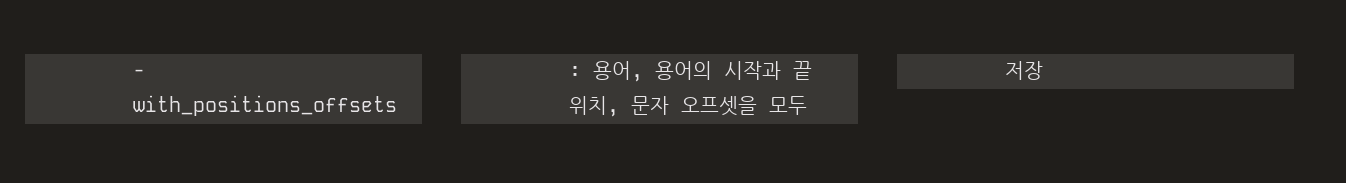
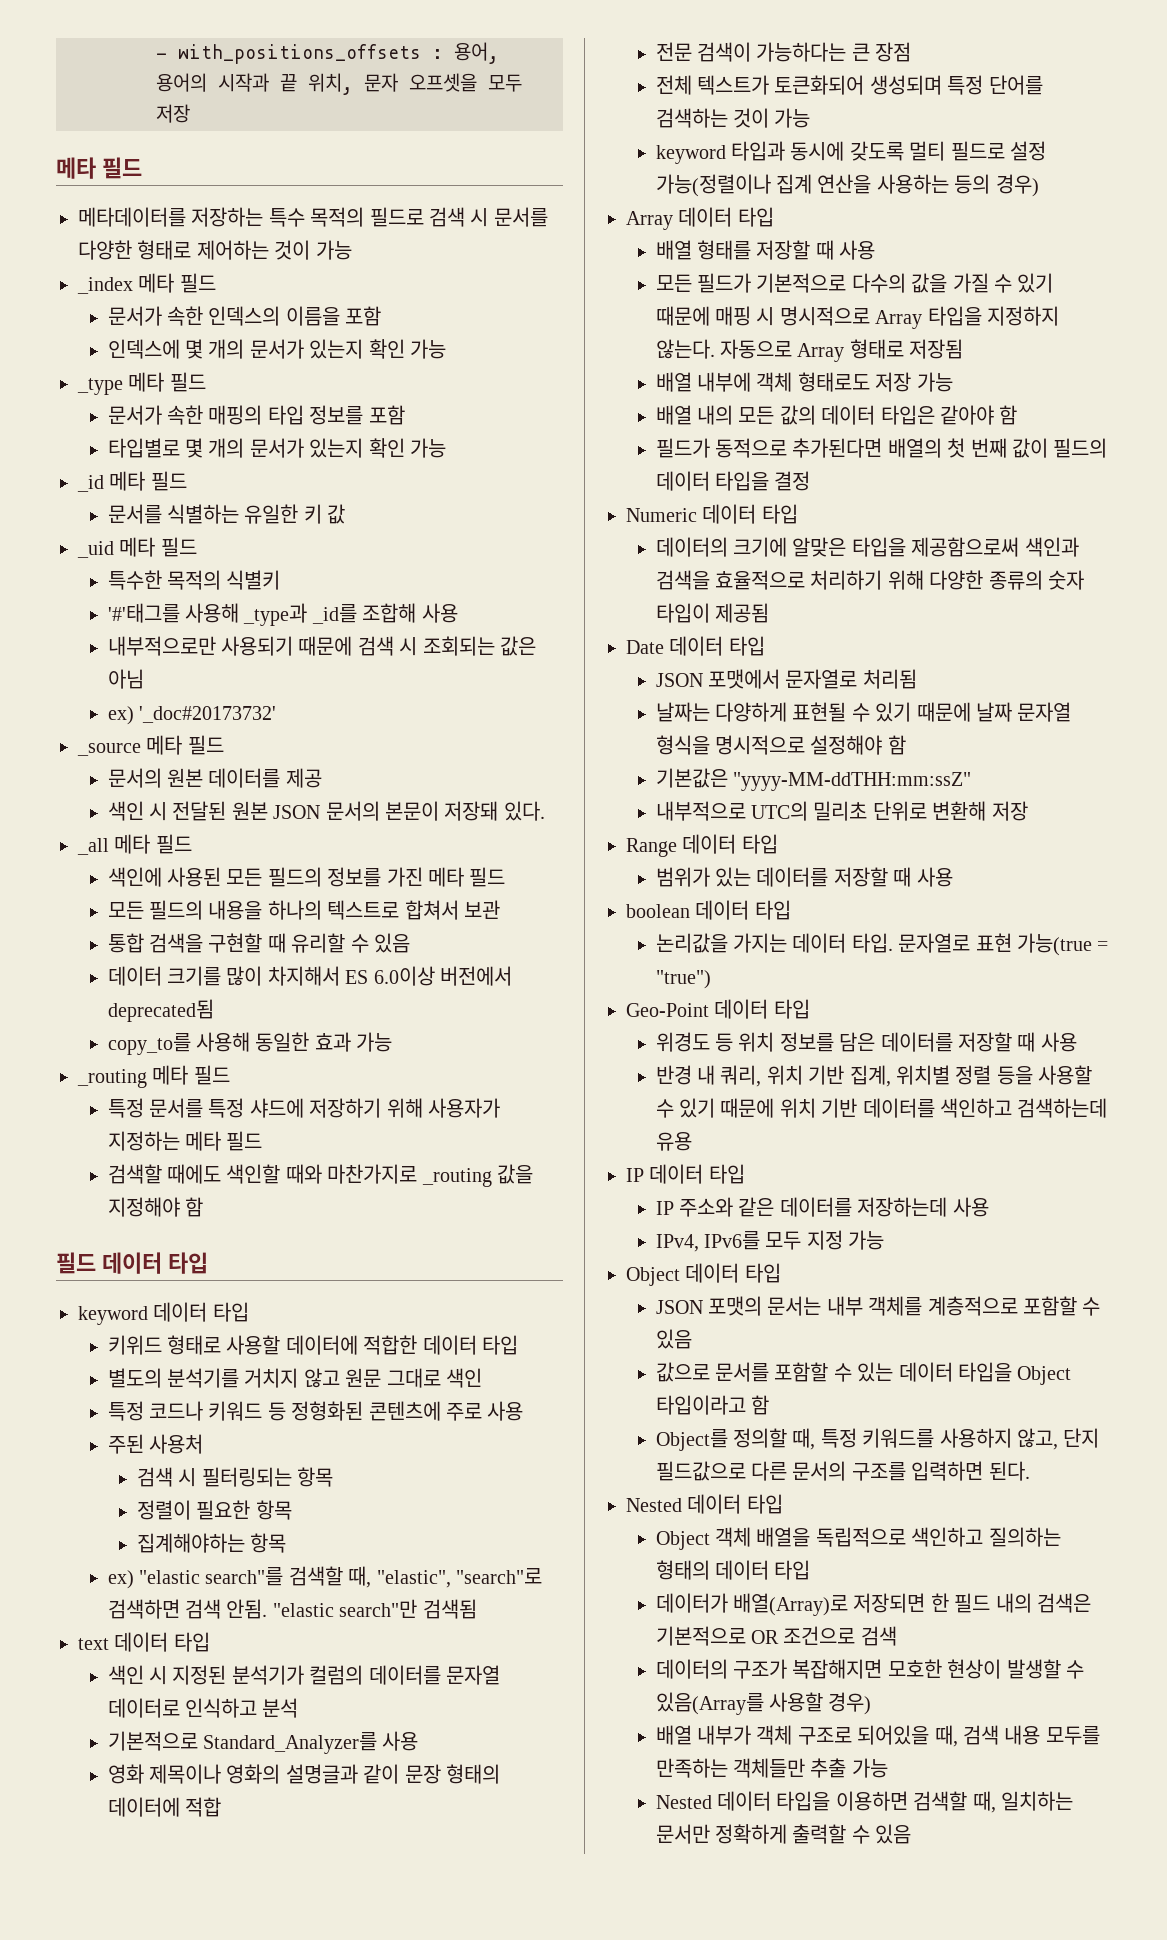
  - with_positions_offsets : 용어, 용어의 시작과 끝 위치, 문자 오프셋을 모두 저장
+ 메타 필드
+ 메타데이터를 저장하는 특수 목적의 필드로 검색 시 문서를 다양한 형태로 제어하는 것이 가능
+ _index 메타 필드
+ 문서가 속한 인덱스의 이름을 포함
+ 인덱스에 몇 개의 문서가 있는지 확인 가능
+ _type 메타 필드
+ 문서가 속한 매핑의 타입 정보를 포함
+ 타입별로 몇 개의 문서가 있는지 확인 가능
+ _id 메타 필드
+ 문서를 식별하는 유일한 키 값
+ _uid 메타 필드
+ 특수한 목적의 식별키
+ '#'태그를 사용해 _type과 _id를 조합해 사용
+ 내부적으로만 사용되기 때문에 검색 시 조회되는 값은 아님
+ ex) '_doc#20173732'
+ _source 메타 필드
+ 문서의 원본 데이터를 제공
+ 색인 시 전달된 원본 JSON 문서의 본문이 저장돼 있다.
+ _all 메타 필드
+ 색인에 사용된 모든 필드의 정보를 가진 메타 필드
+ 모든 필드의 내용을 하나의 텍스트로 합쳐서 보관
+ 통합 검색을 구현할 때 유리할 수 있음
+ 데이터 크기를 많이 차지해서 ES 6.0이상 버전에서 deprecated됨
+ copy_to를 사용해 동일한 효과 가능
+ _routing 메타 필드
+ 특정 문서를 특정 샤드에 저장하기 위해 사용자가 지정하는 메타 필드
+ 검색할 때에도 색인할 때와 마찬가지로 _routing 값을 지정해야 함
+ 필드 데이터 타입
+ keyword 데이터 타입
+ 키위드 형태로 사용할 데이터에 적합한 데이터 타입
+ 별도의 분석기를 거치지 않고 원문 그대로 색인
+ 특정 코드나 키워드 등 정형화된 콘텐츠에 주로 사용
+ 주된 사용처
+ 검색 시 필터링되는 항목
+ 정렬이 필요한 항목
+ 집계해야하는 항목
+ ex) "elastic search"를 검색할 때, "elastic", "search"로 검색하면 검색 안됨. "elastic search"만 검색됨
+ text 데이터 타입
+ 색인 시 지정된 분석기가 컬럼의 데이터를 문자열 데이터로 인식하고 분석
+ 기본적으로 Standard_Analyzer를 사용
+ 영화 제목이나 영화의 설명글과 같이 문장 형태의 데이터에 적합
+ 전문 검색이 가능하다는 큰 장점
+ 전체 텍스트가 토큰화되어 생성되며 특정 단어를 검색하는 것이 가능
+ keyword 타입과 동시에 갖도록 멀티 필드로 설정 가능(정렬이나 집계 연산을 사용하는 등의 경우)
+ Array 데이터 타입
+ 배열 형태를 저장할 때 사용
+ 모든 필드가 기본적으로 다수의 값을 가질 수 있기 때문에 매핑 시 명시적으로 Array 타입을 지정하지 않는다. 자동으로 Array 형태로 저장됨
+ 배열 내부에 객체 형태로도 저장 가능
+ 배열 내의 모든 값의 데이터 타입은 같아야 함
+ 필드가 동적으로 추가된다면 배열의 첫 번째 값이 필드의 데이터 타입을 결정
+ Numeric 데이터 타입
+ 데이터의 크기에 알맞은 타입을 제공함으로써 색인과 검색을 효율적으로 처리하기 위해 다양한 종류의 숫자 타입이 제공됨
+ Date 데이터 타입
+ JSON 포맷에서 문자열로 처리됨
+ 날짜는 다양하게 표현될 수 있기 때문에 날짜 문자열 형식을 명시적으로 설정해야 함
+ 기본값은 "yyyy-MM-ddTHH:mm:ssZ"
+ 내부적으로 UTC의 밀리초 단위로 변환해 저장
+ Range 데이터 타입
+ 범위가 있는 데이터를 저장할 때 사용
+ boolean 데이터 타입
+ 논리값을 가지는 데이터 타입. 문자열로 표현 가능(true = "true")
+ Geo-Point 데이터 타입
+ 위경도 등 위치 정보를 담은 데이터를 저장할 때 사용
+ 반경 내 쿼리, 위치 기반 집계, 위치별 정렬 등을 사용할 수 있기 때문에 위치 기반 데이터를 색인하고 검색하는데 유용
+ IP 데이터 타입
+ IP 주소와 같은 데이터를 저장하는데 사용
+ IPv4, IPv6를 모두 지정 가능
+ Object 데이터 타입
+ JSON 포맷의 문서는 내부 객체를 계층적으로 포함할 수 있음
+ 값으로 문서를 포함할 수 있는 데이터 타입을 Object 타입이라고 함
+ Object를 정의할 때, 특정 키워드를 사용하지 않고, 단지 필드값으로 다른 문서의 구조를 입력하면 된다.
+ Nested 데이터 타입
+ Object 객체 배열을 독립적으로 색인하고 질의하는 형태의 데이터 타입
+ 데이터가 배열(Array)로 저장되면 한 필드 내의 검색은 기본적으로 OR 조건으로 검색
+ 데이터의 구조가 복잡해지면 모호한 현상이 발생할 수 있음(Array를 사용할 경우)
+ 배열 내부가 객체 구조로 되어있을 때, 검색 내용 모두를 만족하는 객체들만 추출 가능
+ Nested 데이터 타입을 이용하면 검색할 때, 일치하는 문서만 정확하게 출력할 수 있음

